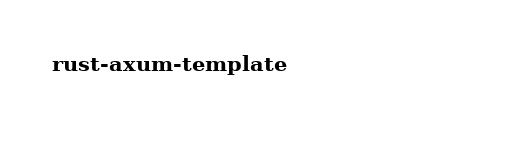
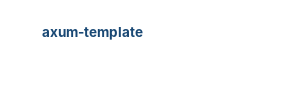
- rust-axum-template
+ axum-template

